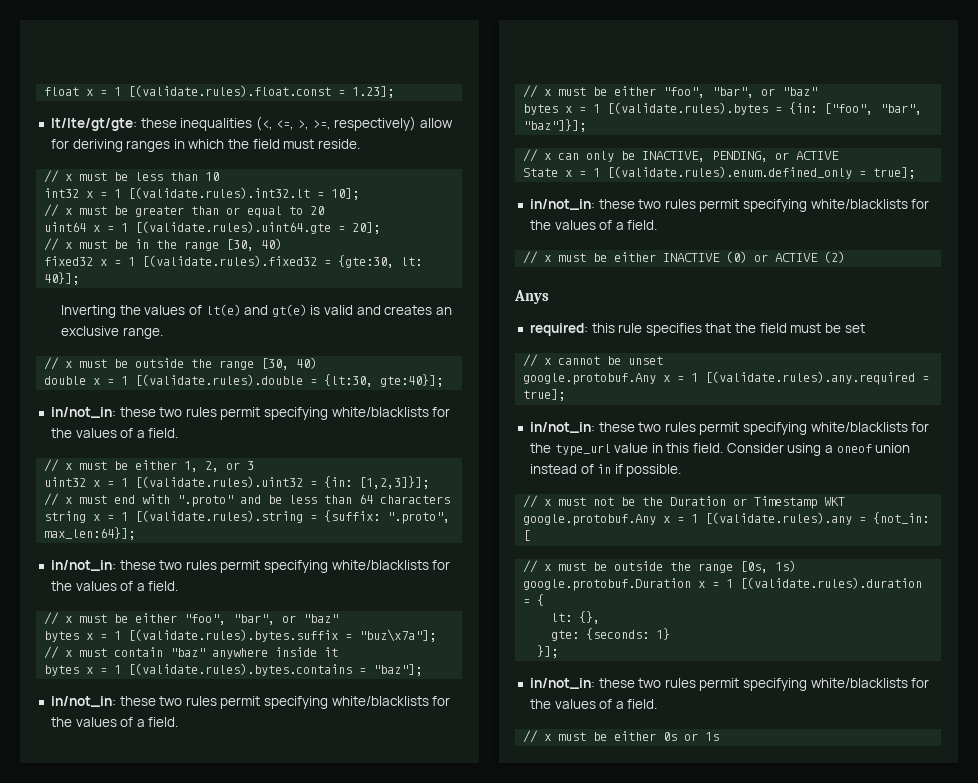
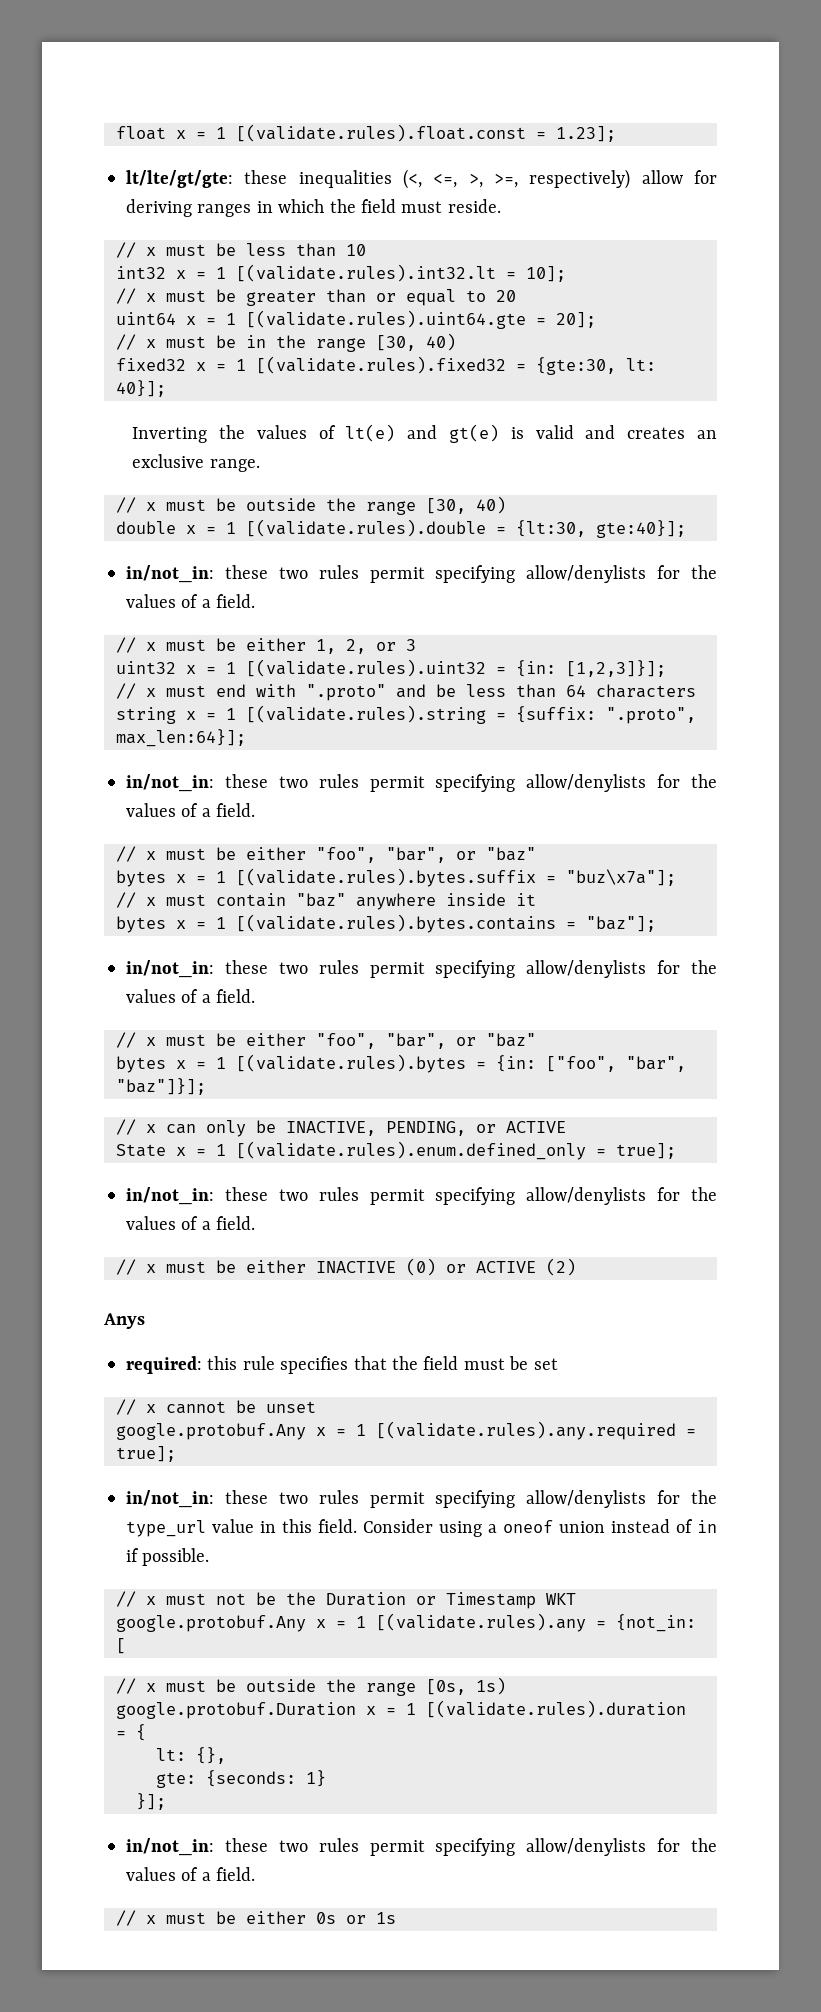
  double x = 1 [(validate.rules).double = {lt:30, gte:40}];
- in/not_in: these two rules permit specifying white/blacklists for the values of a field.
+ in/not_in: these two rules permit specifying allow/denylists for the values of a field.
  string x = 1 [(validate.rules).string = {suffix: ".proto", max_len:64}];
- in/not_in: these two rules permit specifying white/blacklists for the values of a field.
+ in/not_in: these two rules permit specifying allow/denylists for the values of a field.
  bytes x = 1 [(validate.rules).bytes.contains = "baz"];
- in/not_in: these two rules permit specifying white/blacklists for the values of a field.
+ in/not_in: these two rules permit specifying allow/denylists for the values of a field.
  State x = 1 [(validate.rules).enum.defined_only = true];
- in/not_in: these two rules permit specifying white/blacklists for the values of a field.
+ in/not_in: these two rules permit specifying allow/denylists for the values of a field.
- in/not_in: these two rules permit specifying white/blacklists for the type_url value in this field.
+ in/not_in: these two rules permit specifying allow/denylists for the type_url value in this field.
  }];
- in/not_in: these two rules permit specifying white/blacklists for the values of a field.
+ in/not_in: these two rules permit specifying allow/denylists for the values of a field.

